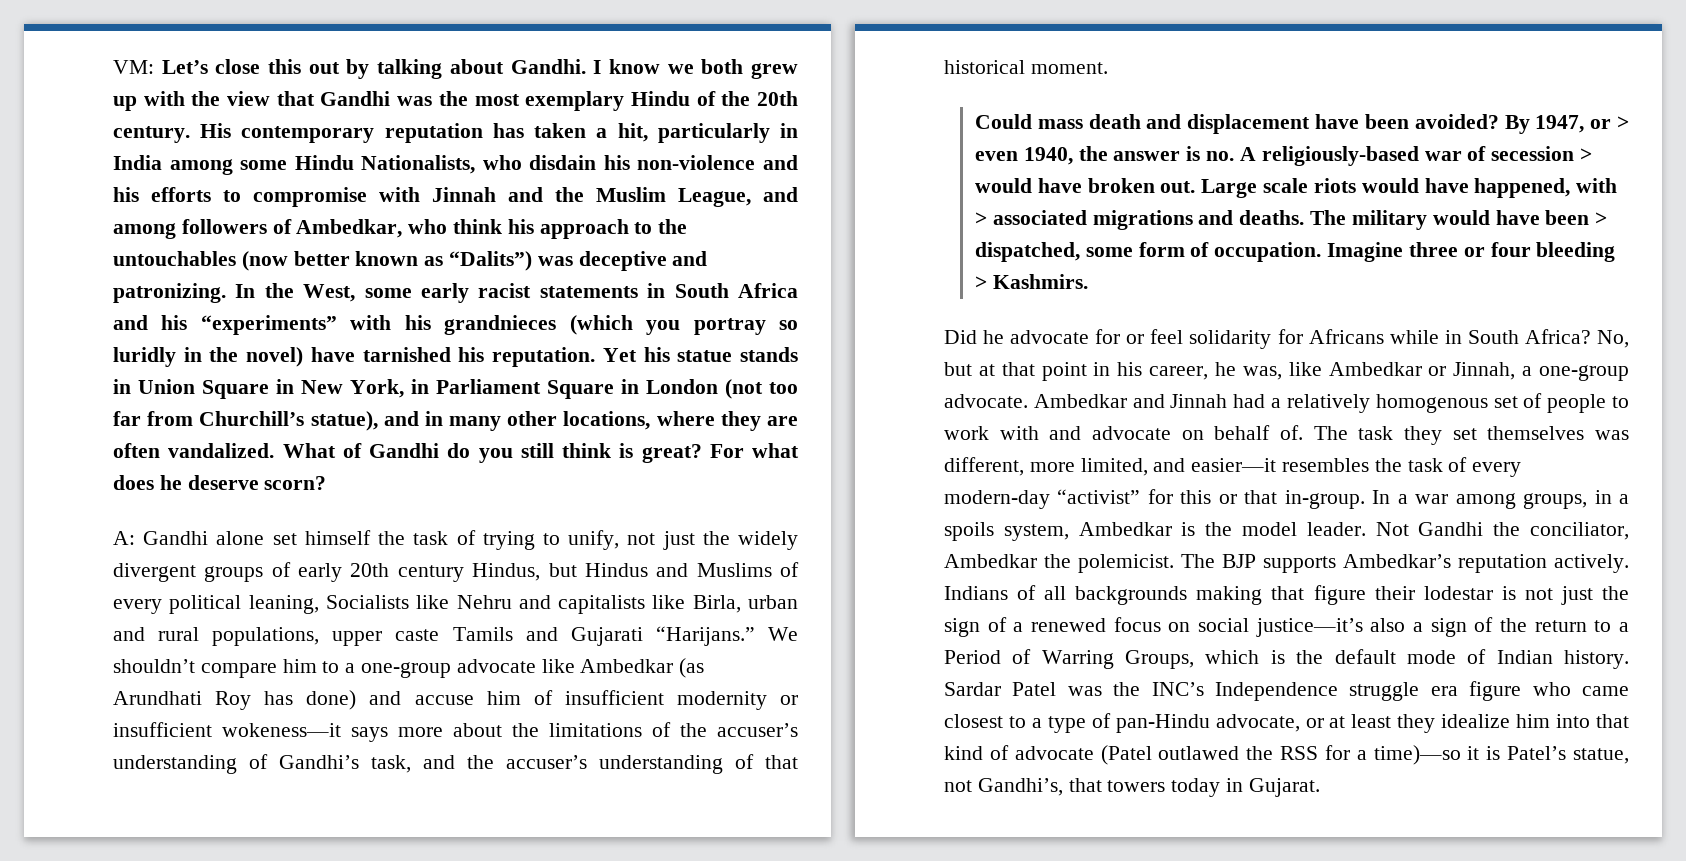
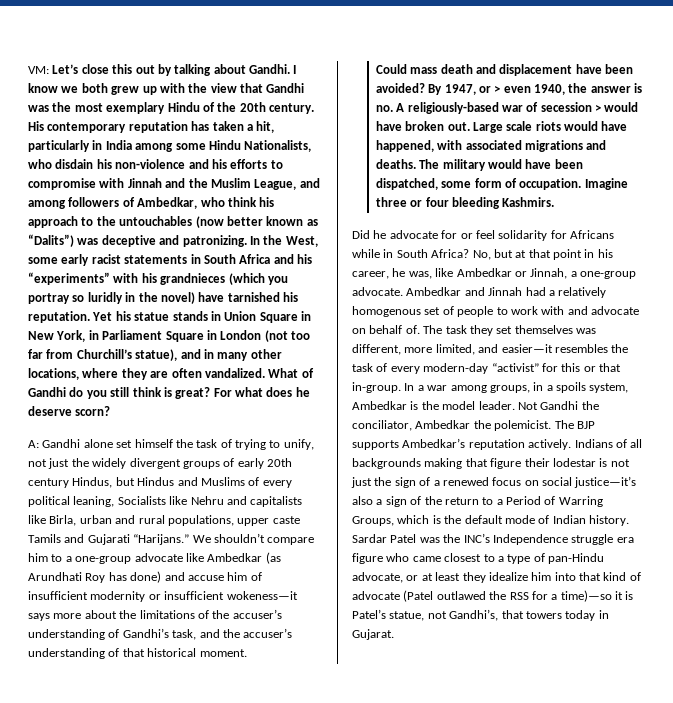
- Large scale riots would have happened, with > associated migrations and deaths.
+ Large scale riots would have happened, with associated migrations and deaths.
- The military would have been > dispatched, some form of occupation.
+ The military would have been dispatched, some form of occupation.
- Imagine three or four bleeding > Kashmirs.
+ Imagine three or four bleeding Kashmirs.

